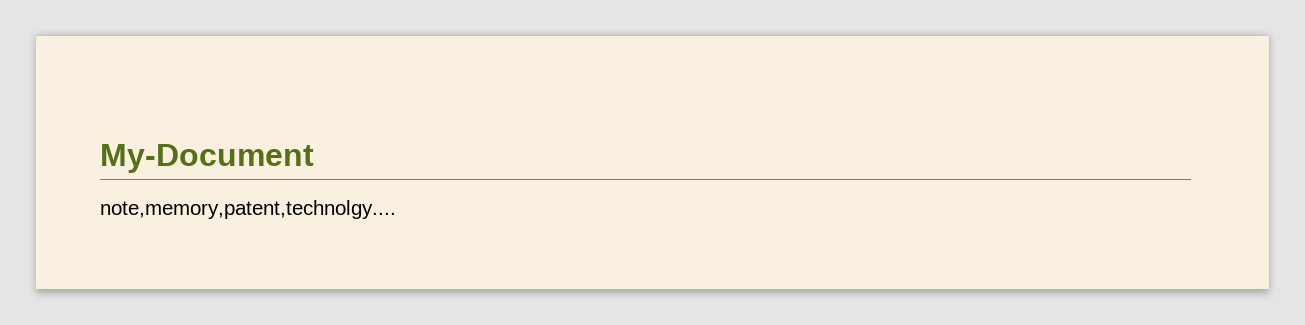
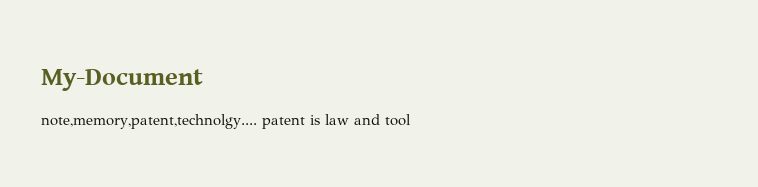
- note,memory,patent,technolgy....
+ note,memory,patent,technolgy.... patent is law and tool

